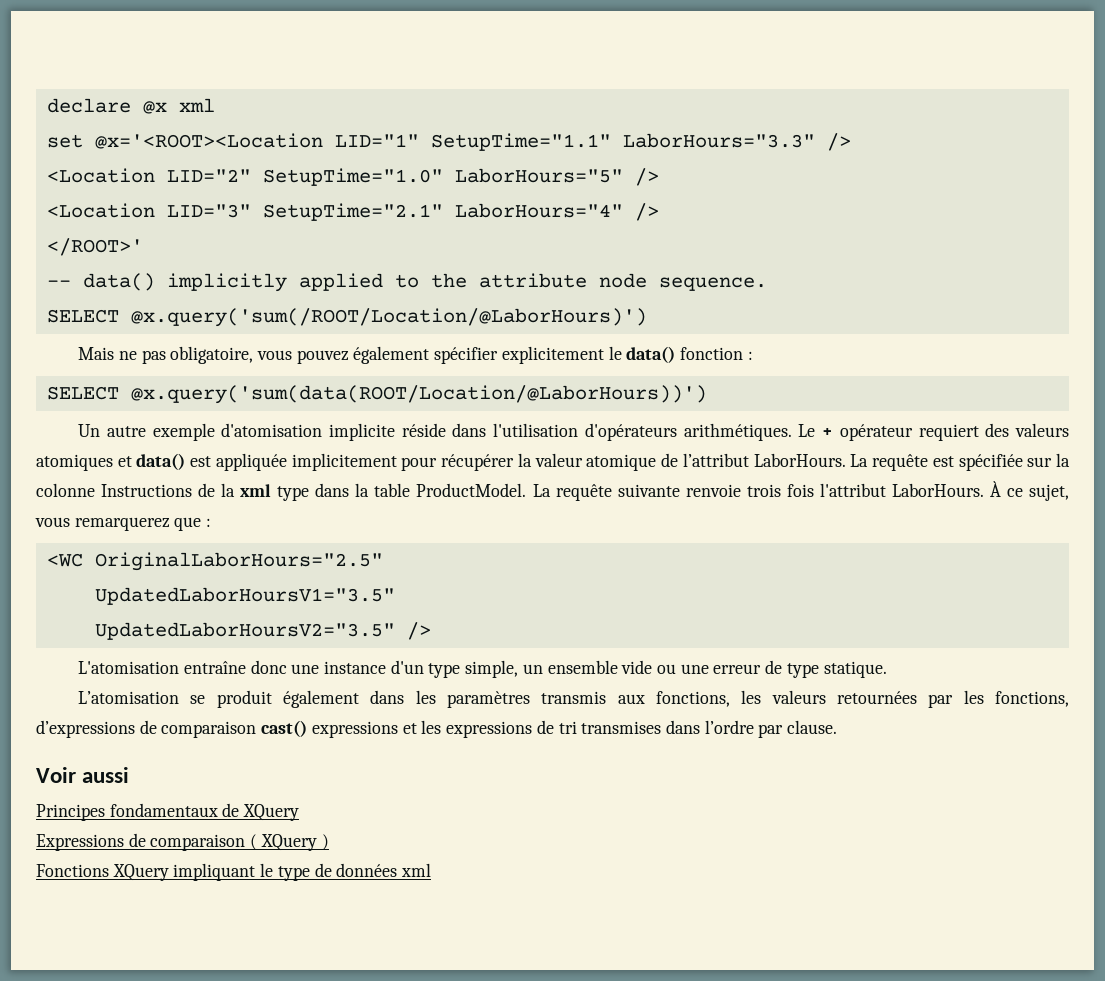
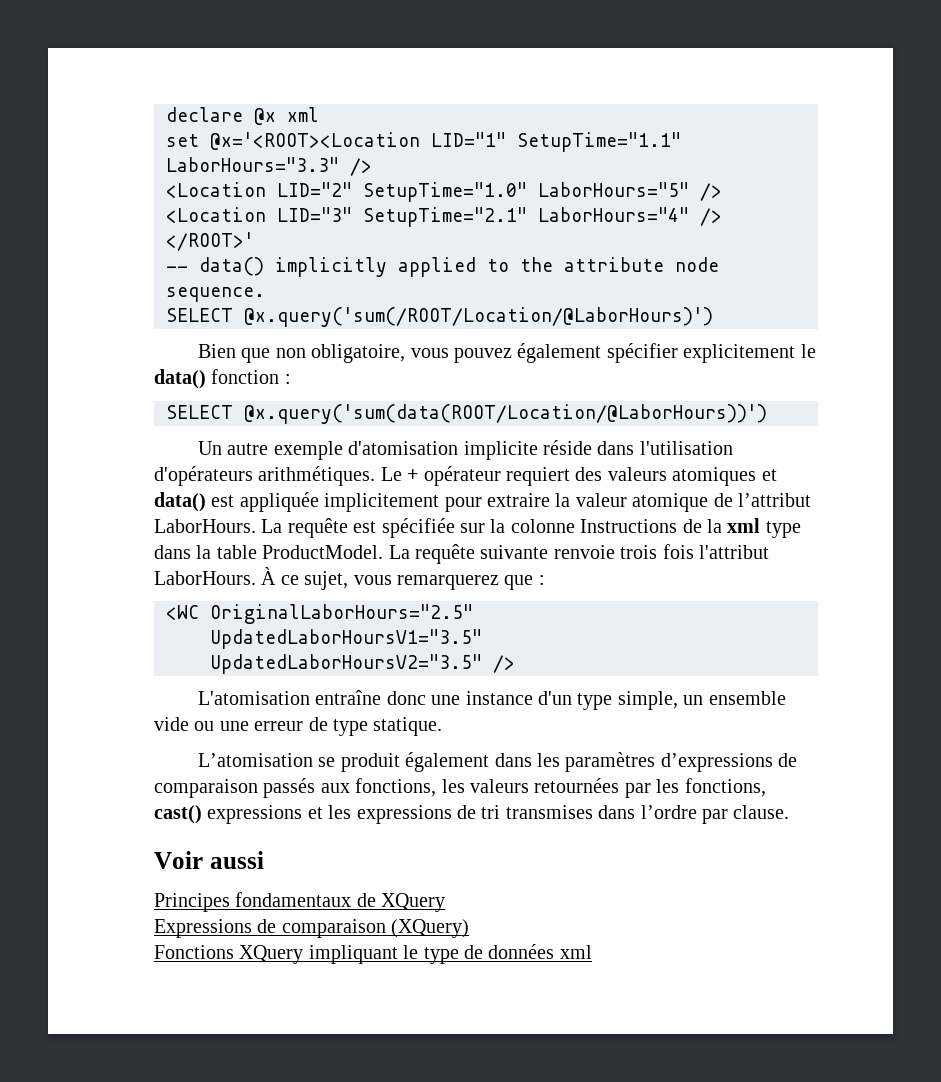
- Mais ne pas obligatoire, vous pouvez également spécifier explicitement le data() fonction :
+ Bien que non obligatoire, vous pouvez également spécifier explicitement le data() fonction :
- Le + opérateur requiert des valeurs atomiques et data() est appliquée implicitement pour récupérer la valeur atomique de l’attribut LaborHours.
+ Le + opérateur requiert des valeurs atomiques et data() est appliquée implicitement pour extraire la valeur atomique de l’attribut LaborHours.
- L’atomisation se produit également dans les paramètres transmis aux fonctions, les valeurs retournées par les fonctions, d’expressions de comparaison cast() expressions et les expressions de tri transmises dans l’ordre par clause.
+ L’atomisation se produit également dans les paramètres d’expressions de comparaison passés aux fonctions, les valeurs retournées par les fonctions, cast() expressions et les expressions de tri transmises dans l’ordre par clause.
- Expressions de comparaison ( XQuery )
+ Expressions de comparaison (XQuery)

